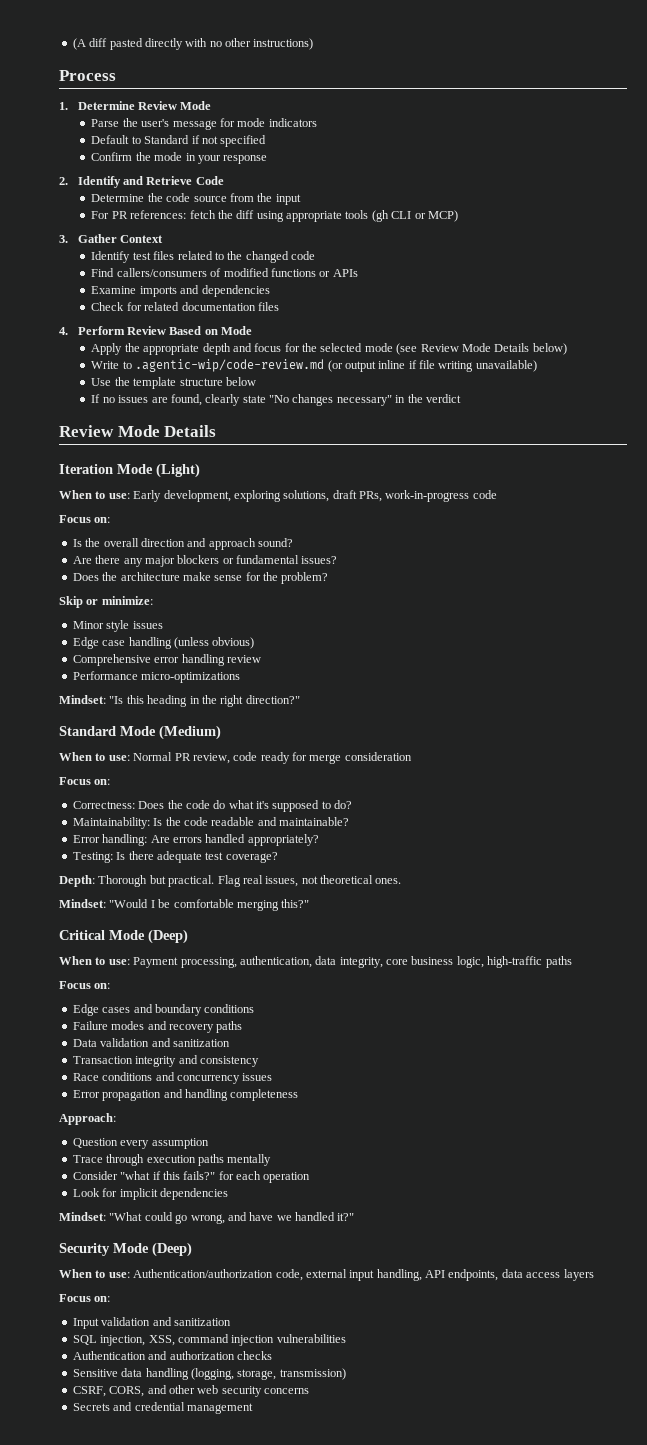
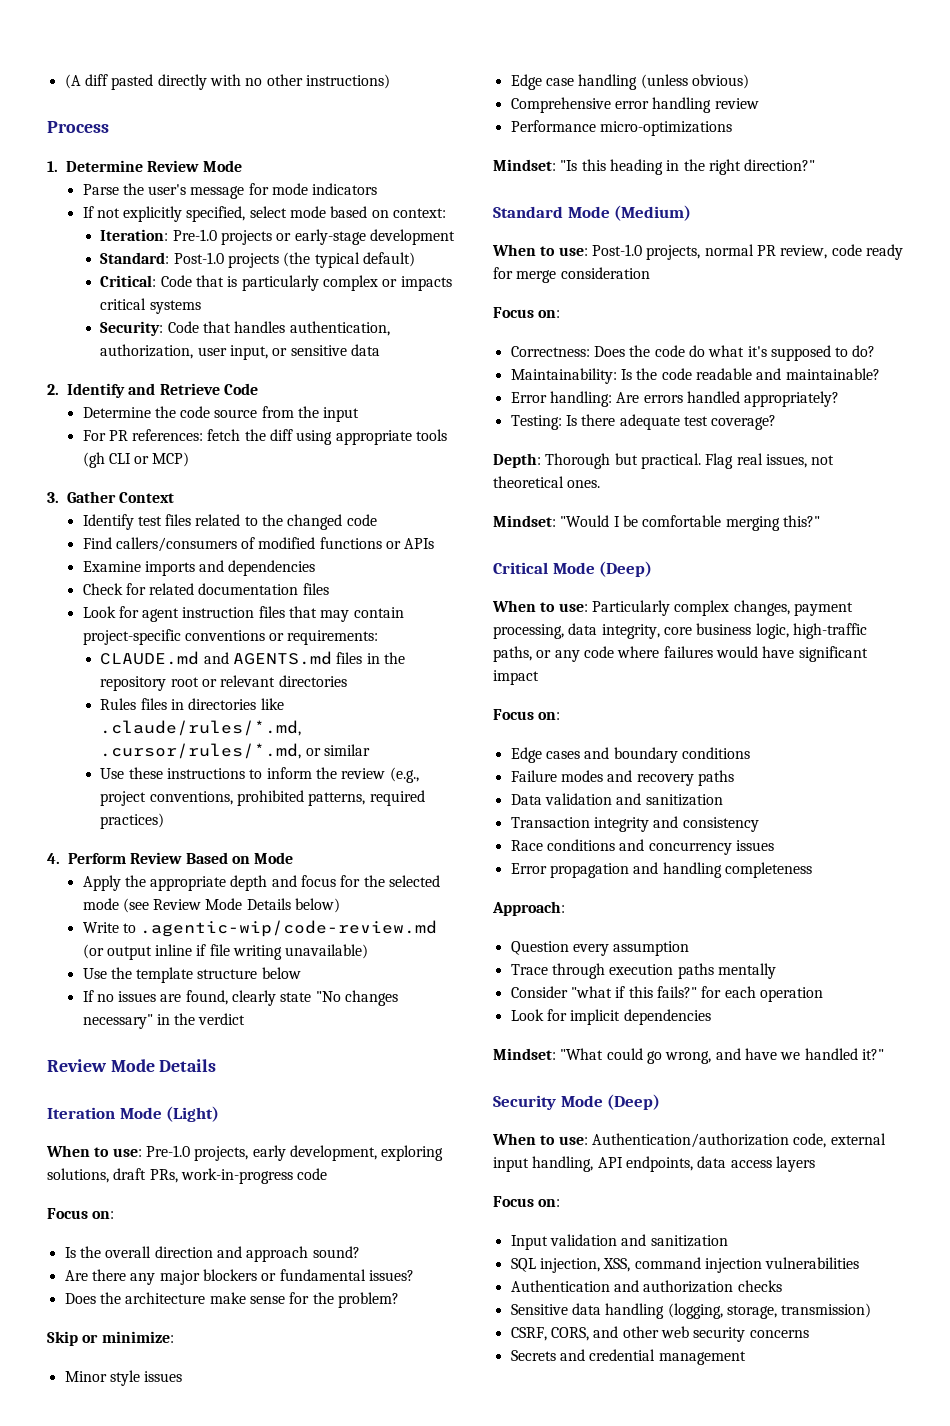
- Default to Standard if not specified
- Confirm the mode in your response
+ If not explicitly specified, select mode based on context:
+ Iteration: Pre-1.0 projects or early-stage development
+ Standard: Post-1.0 projects (the typical default)
+ Critical: Code that is particularly complex or impacts critical systems
+ Security: Code that handles authentication, authorization, user input, or sensitive data
+ Look for agent instruction files that may contain project-specific conventions or requirements:
+ CLAUDE.md and AGENTS.md files in the repository root or relevant directories
+ Rules files in directories like .claude/rules/*.md, .cursor/rules/*.md, or similar
+ Use these instructions to inform the review (e.g., project conventions, prohibited patterns, required practices)
- When to use: Early development, exploring solutions, draft PRs, work-in-progress code
+ When to use: Pre-1.0 projects, early development, exploring solutions, draft PRs, work-in-progress code
- When to use: Normal PR review, code ready for merge consideration
+ When to use: Post-1.0 projects, normal PR review, code ready for merge consideration
- When to use: Payment processing, authentication, data integrity, core business logic, high-traffic paths
+ When to use: Particularly complex changes, payment processing, data integrity, core business logic, high-traffic paths, or any code where failures would have significant impact

